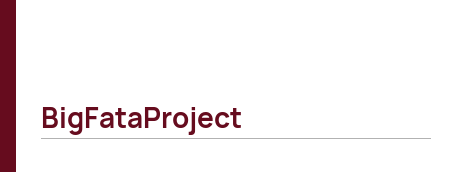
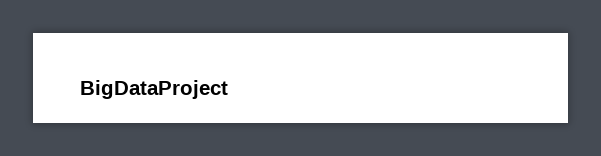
- BigFataProject
+ BigDataProject

